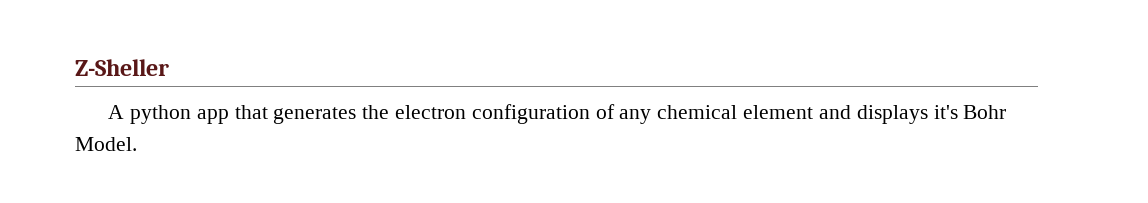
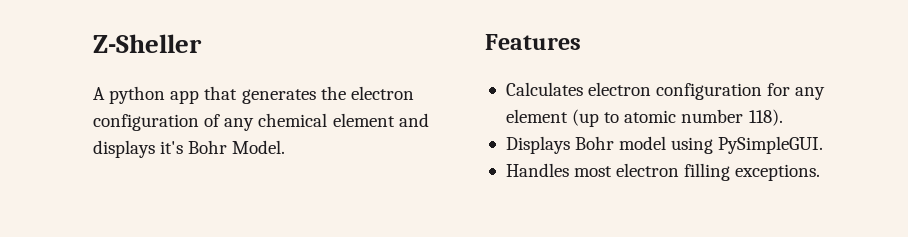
+ Features
+ Calculates electron configuration for any element (up to atomic number 118).
+ Displays Bohr model using PySimpleGUI.
+ Handles most electron filling exceptions.

